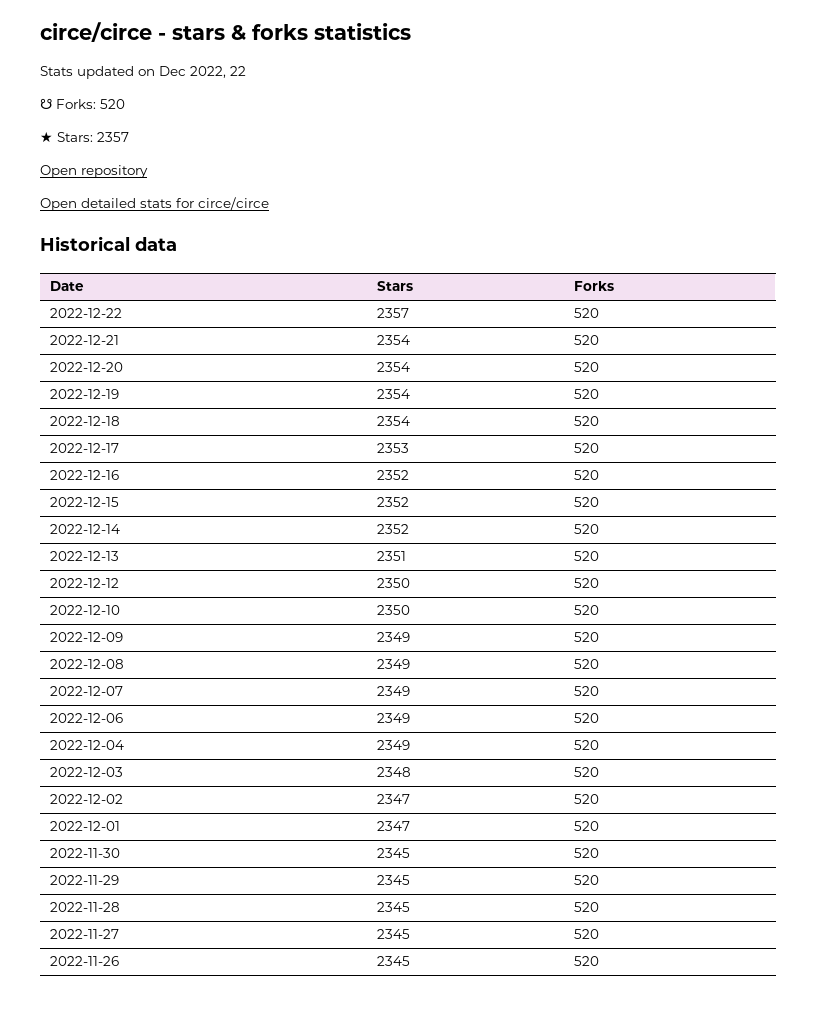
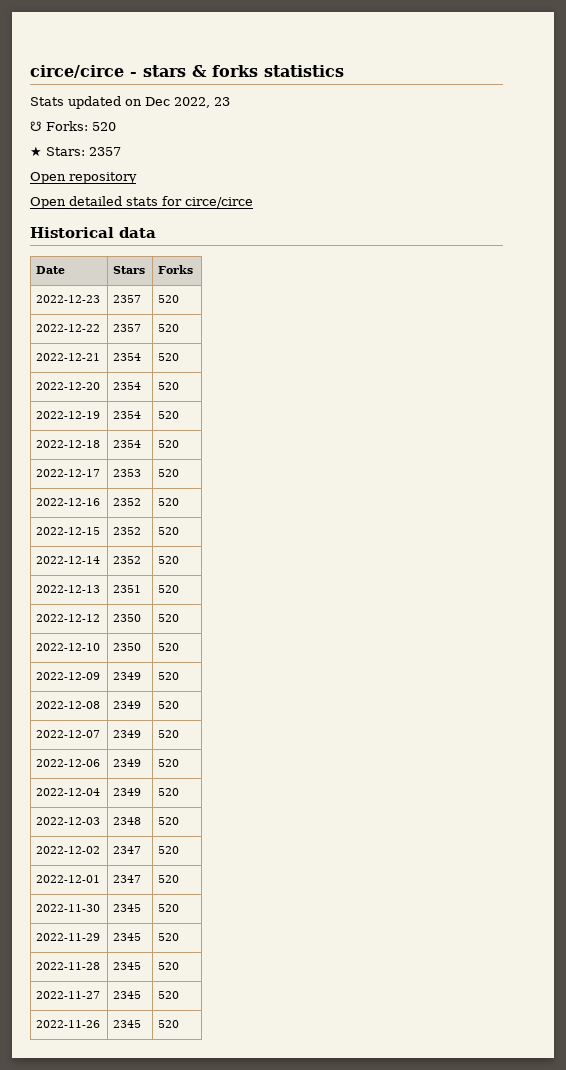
- Stats updated on Dec 2022, 22
+ Stats updated on Dec 2022, 23
+ 2022-12-23 | 2357 | 520

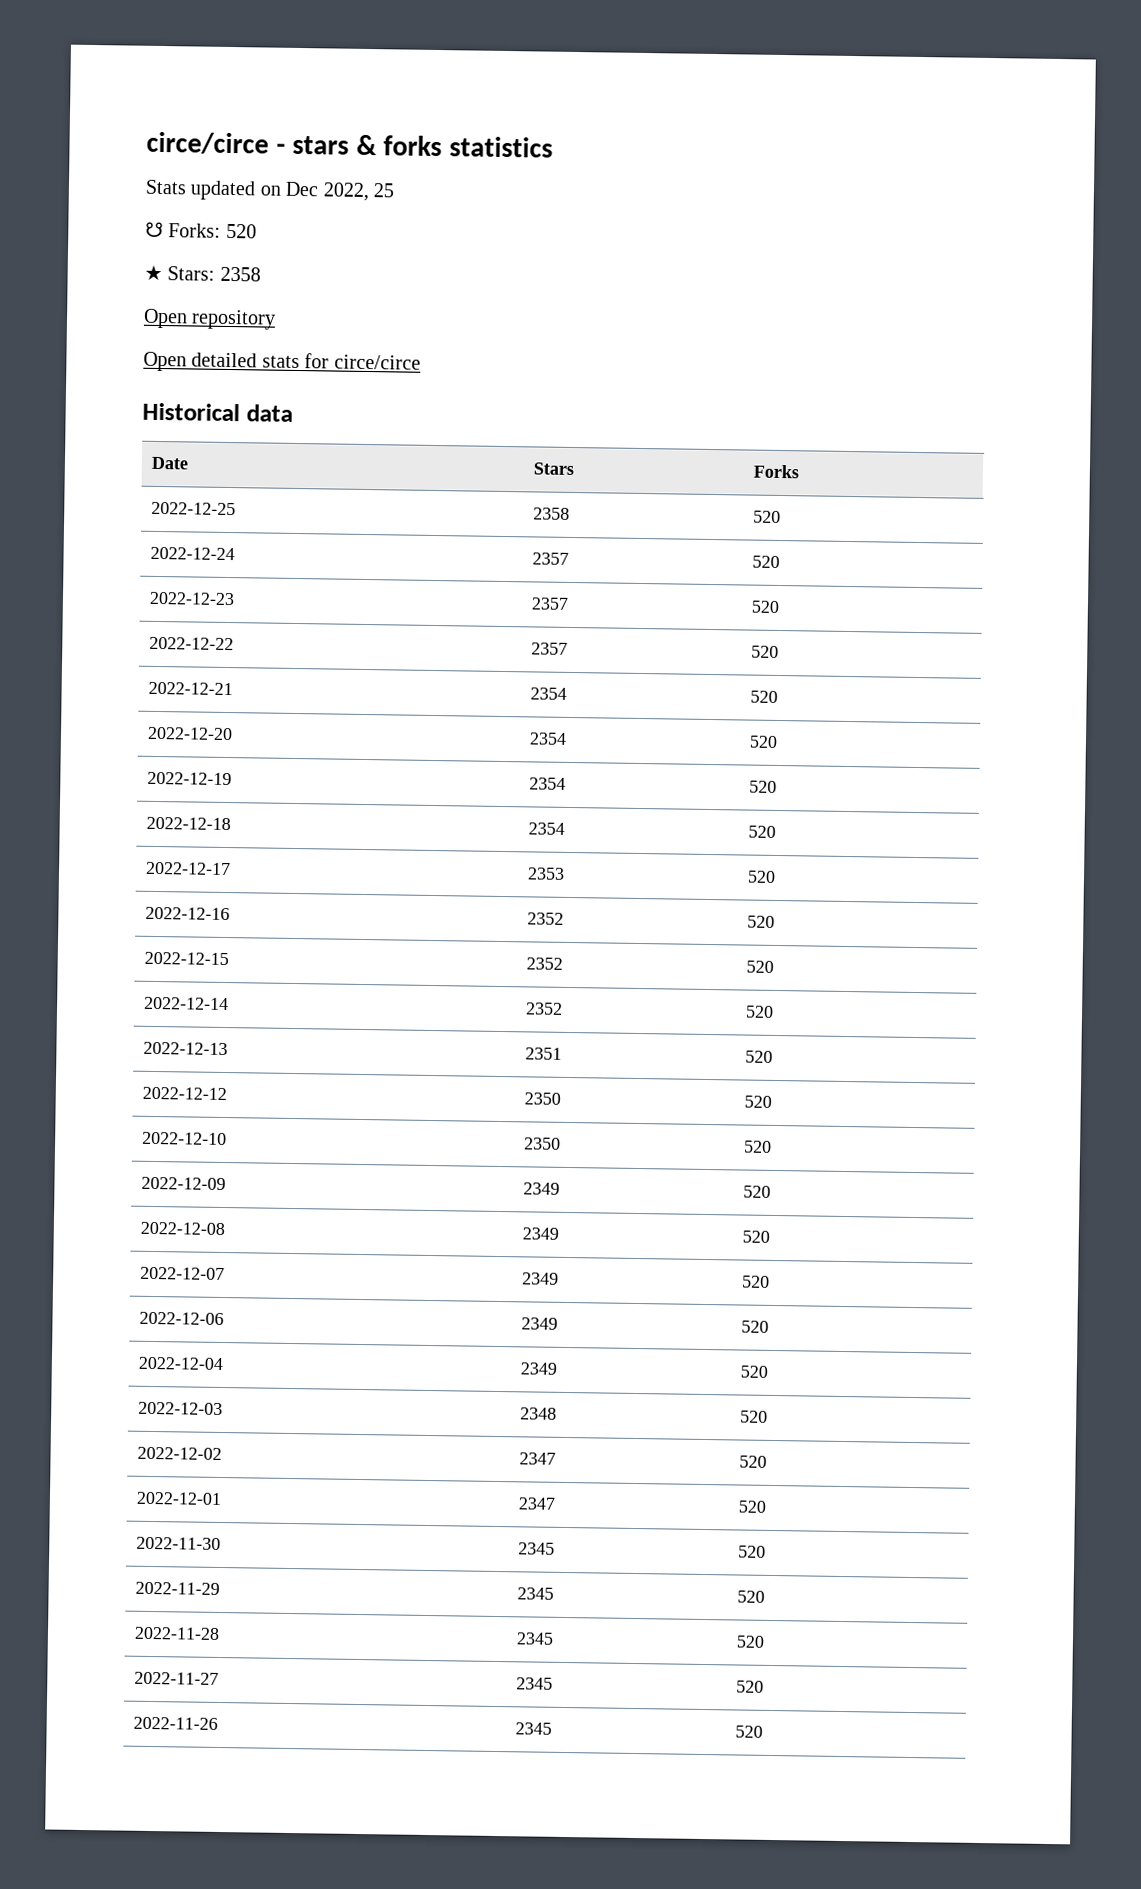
- Stats updated on Dec 2022, 23
+ Stats updated on Dec 2022, 25
- ★ Stars: 2357
+ ★ Stars: 2358
+ 2022-12-25 | 2358 | 520
+ 2022-12-24 | 2357 | 520

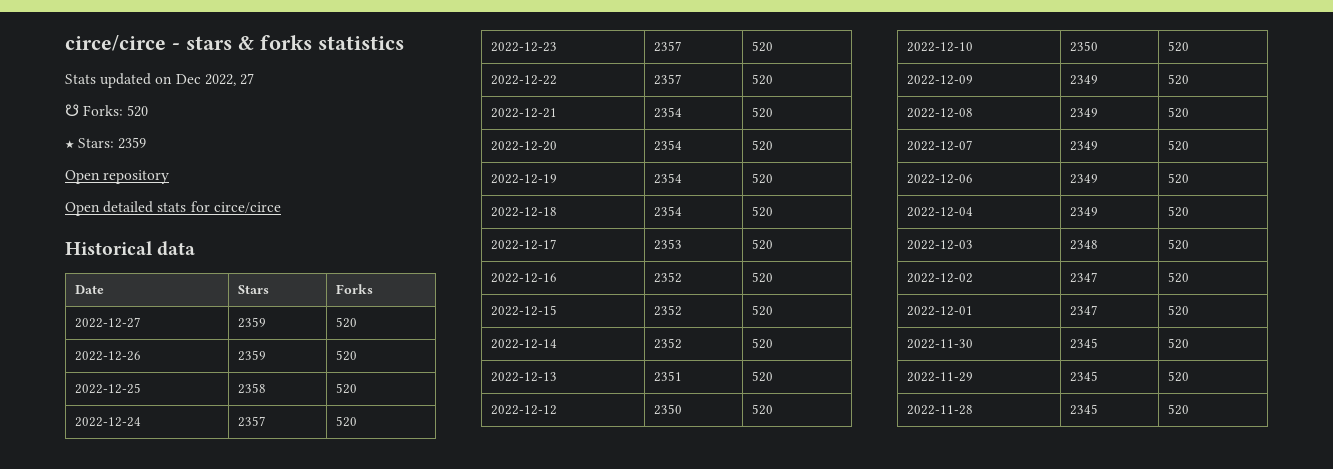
- Stats updated on Dec 2022, 25
+ Stats updated on Dec 2022, 27
- ★ Stars: 2358
+ ★ Stars: 2359
+ 2022-12-27 | 2359 | 520
+ 2022-12-26 | 2359 | 520
- 2022-11-27 | 2345 | 520
- 2022-11-26 | 2345 | 520

